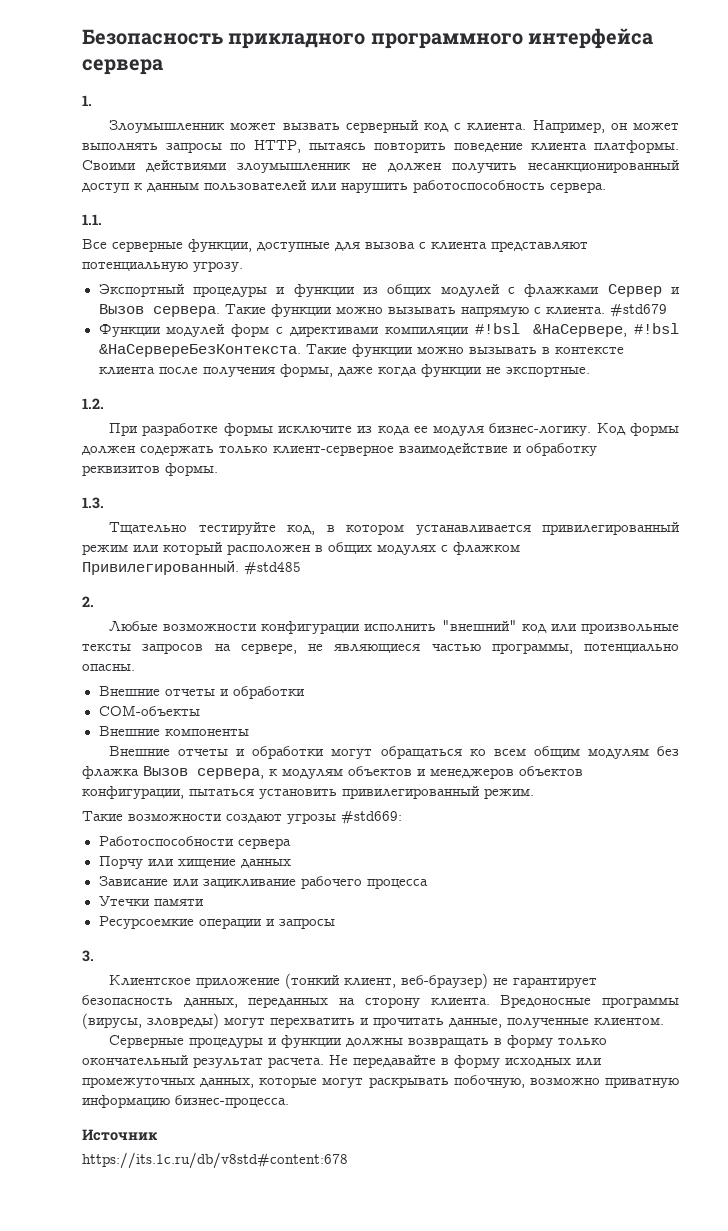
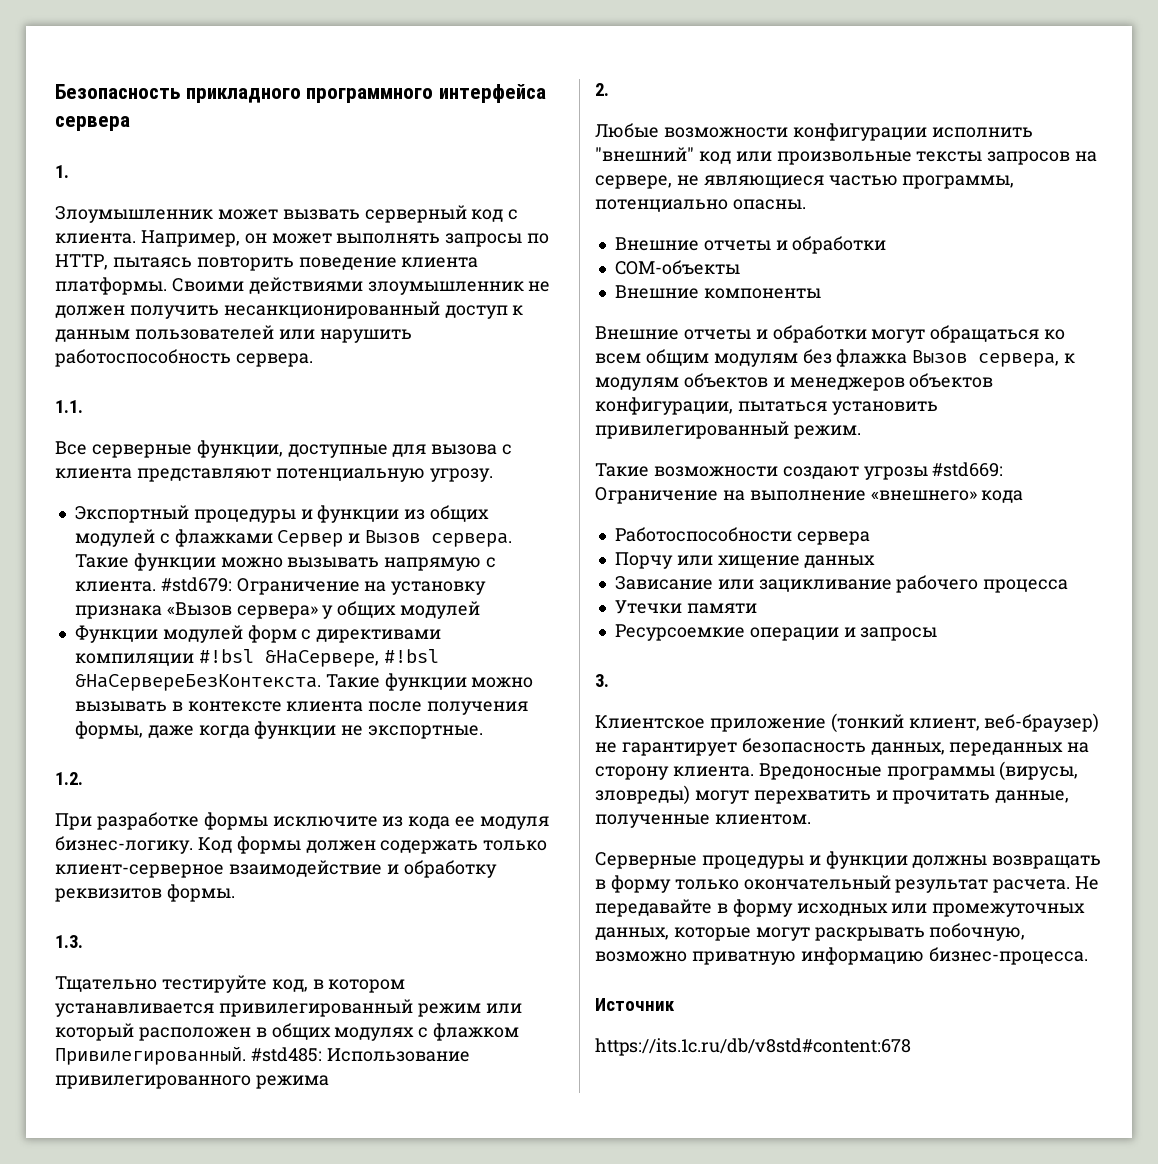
- #std679
+ #std679: Ограничение на установку признака «Вызов сервера» у общих модулей
- #std485
+ #std485: Использование привилегированного режима
- Такие возможности создают угрозы #std669:
+ Такие возможности создают угрозы #std669: Ограничение на выполнение «внешнего» кода

